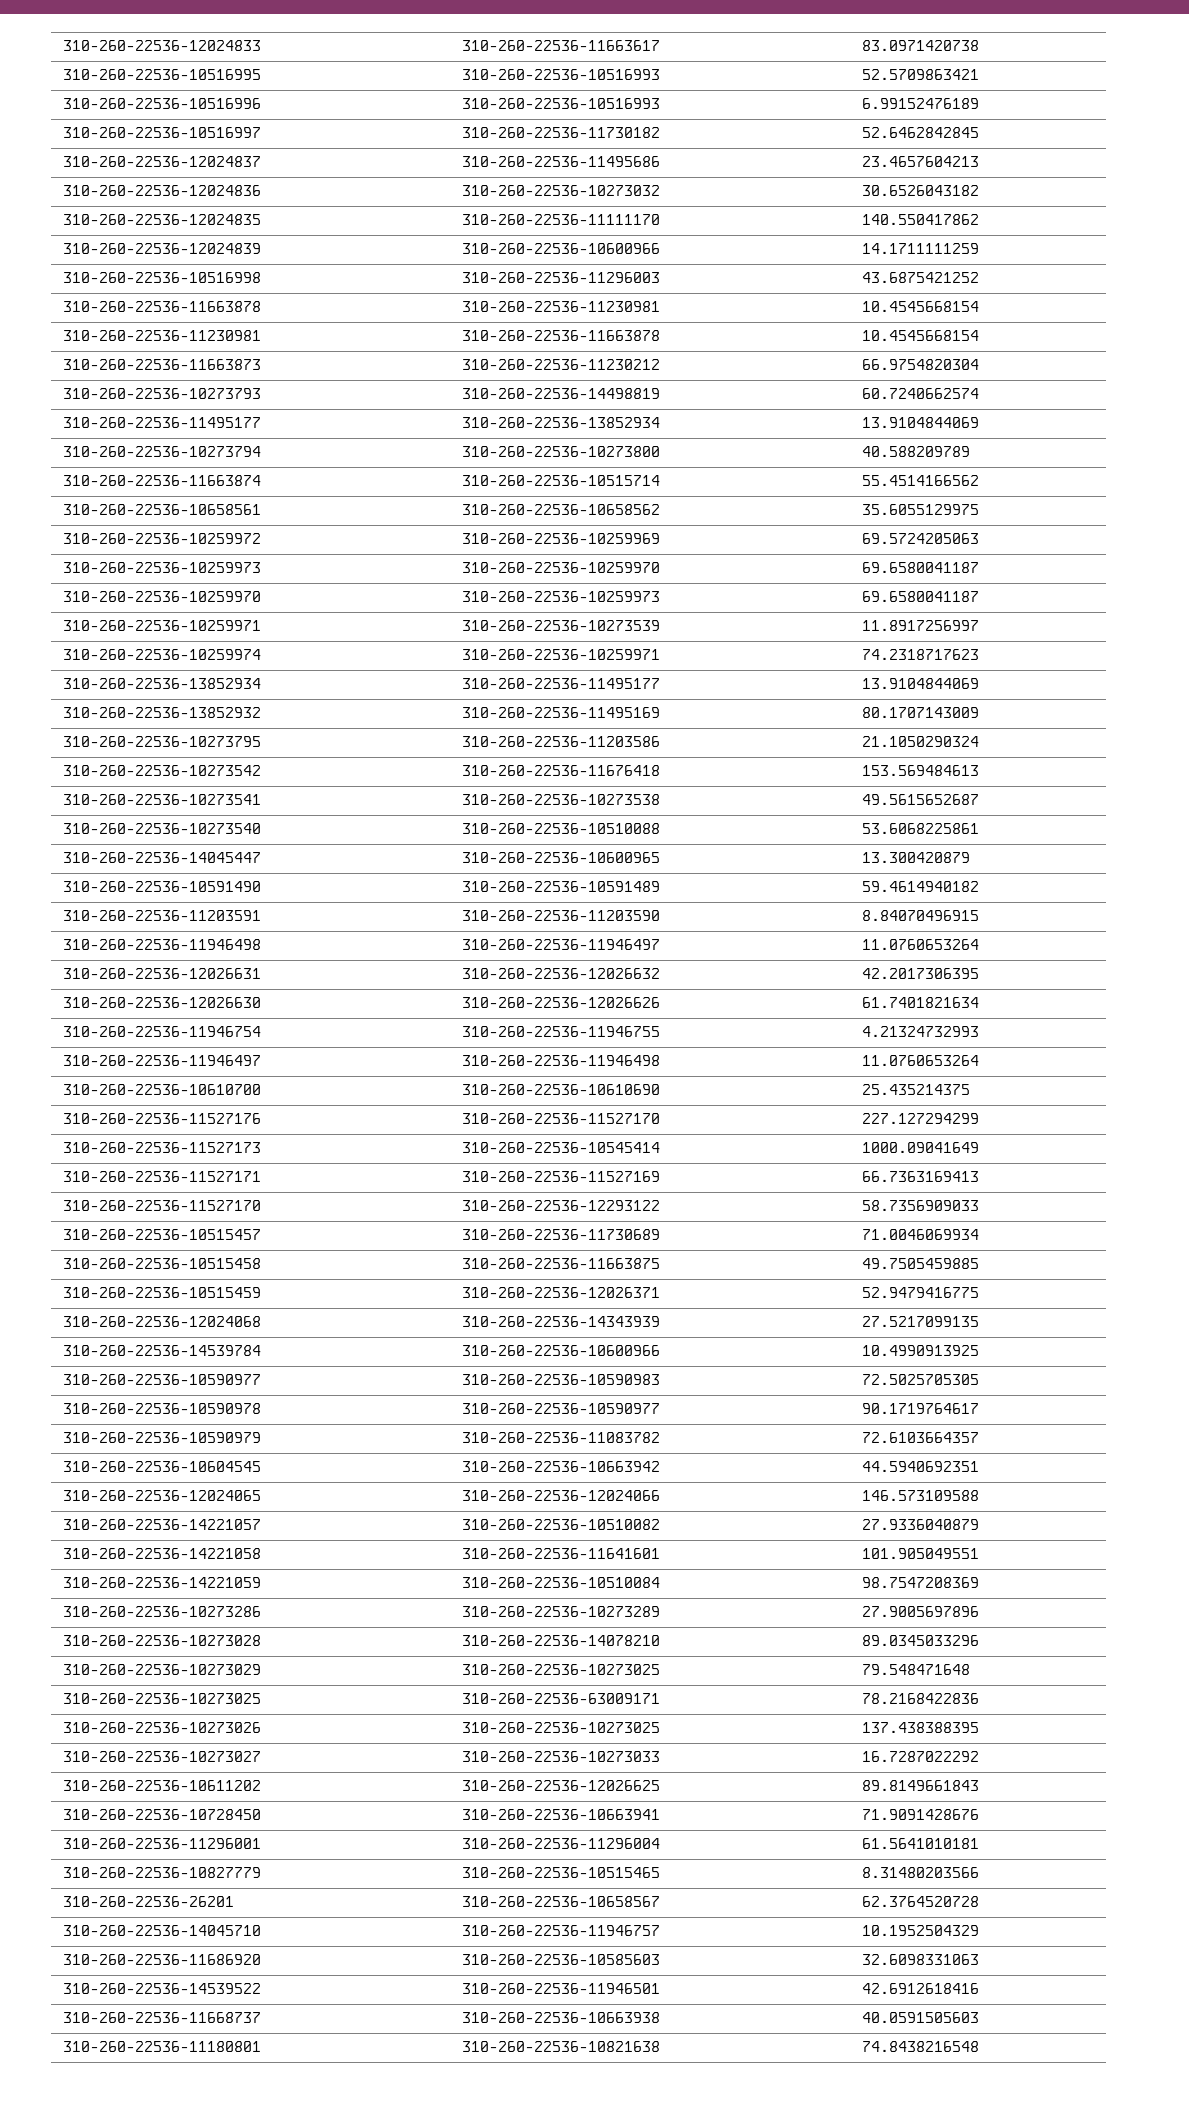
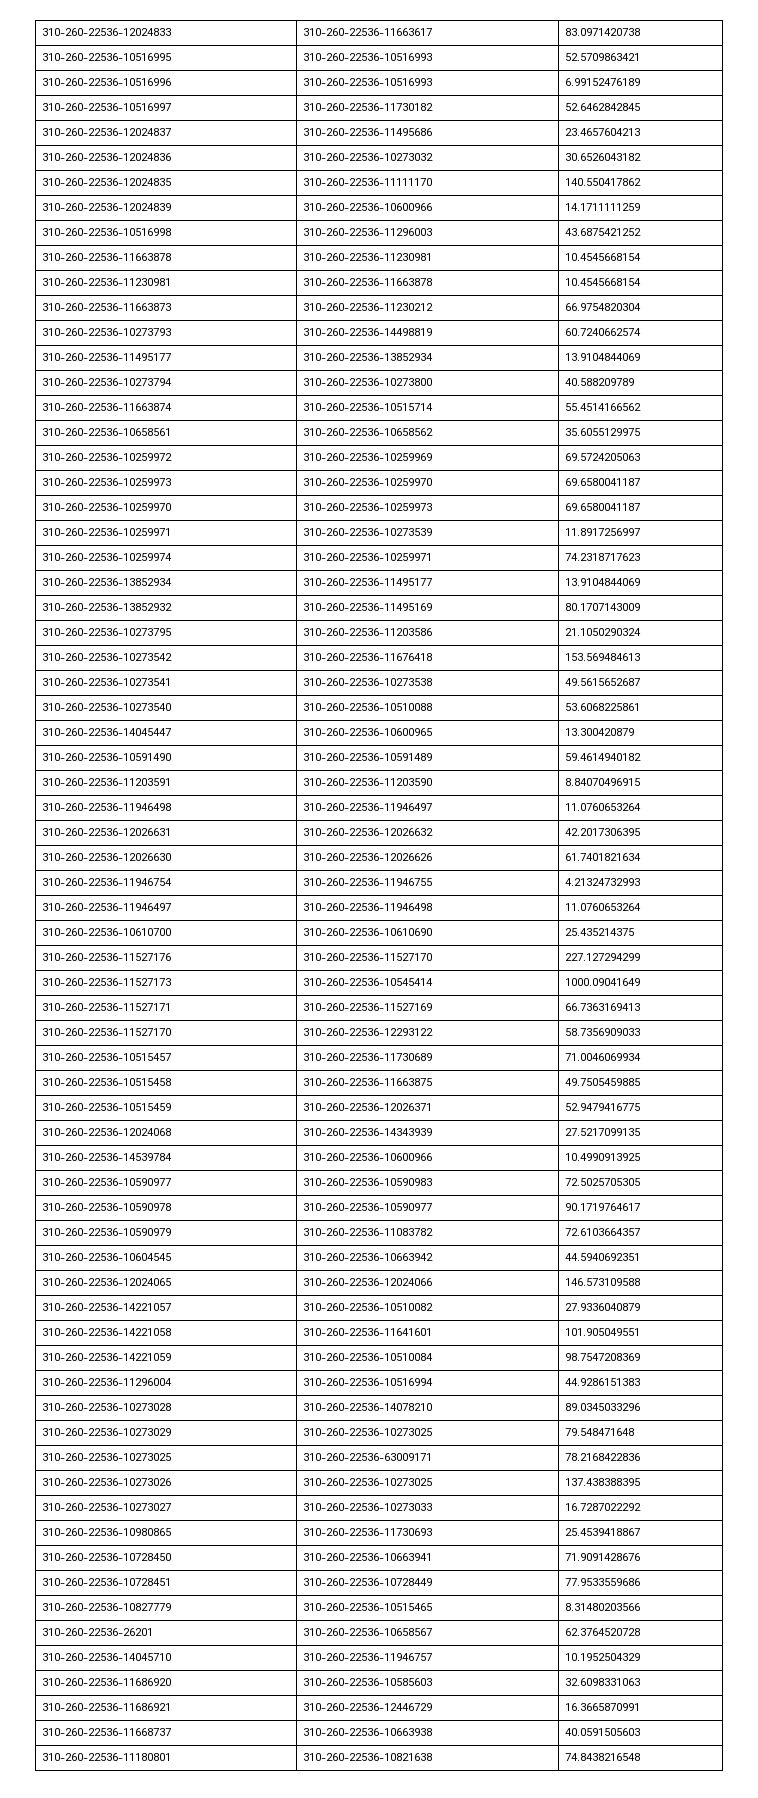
- 310-260-22536-10273286 | 310-260-22536-10273289 | 27.9005697896
+ 310-260-22536-11296004 | 310-260-22536-10516994 | 44.9286151383
- 310-260-22536-10611202 | 310-260-22536-12026625 | 89.8149661843
+ 310-260-22536-10980865 | 310-260-22536-11730693 | 25.4539418867
- 310-260-22536-11296001 | 310-260-22536-11296004 | 61.5641010181
+ 310-260-22536-10728451 | 310-260-22536-10728449 | 77.9533559686
- 310-260-22536-14539522 | 310-260-22536-11946501 | 42.6912618416
+ 310-260-22536-11686921 | 310-260-22536-12446729 | 16.3665870991

